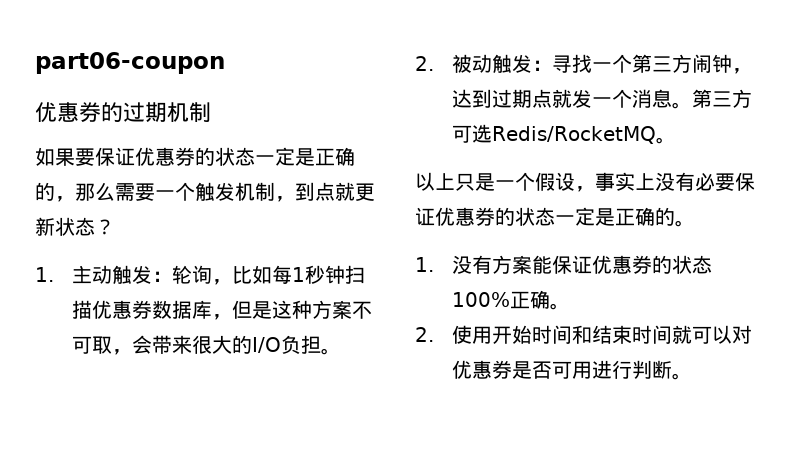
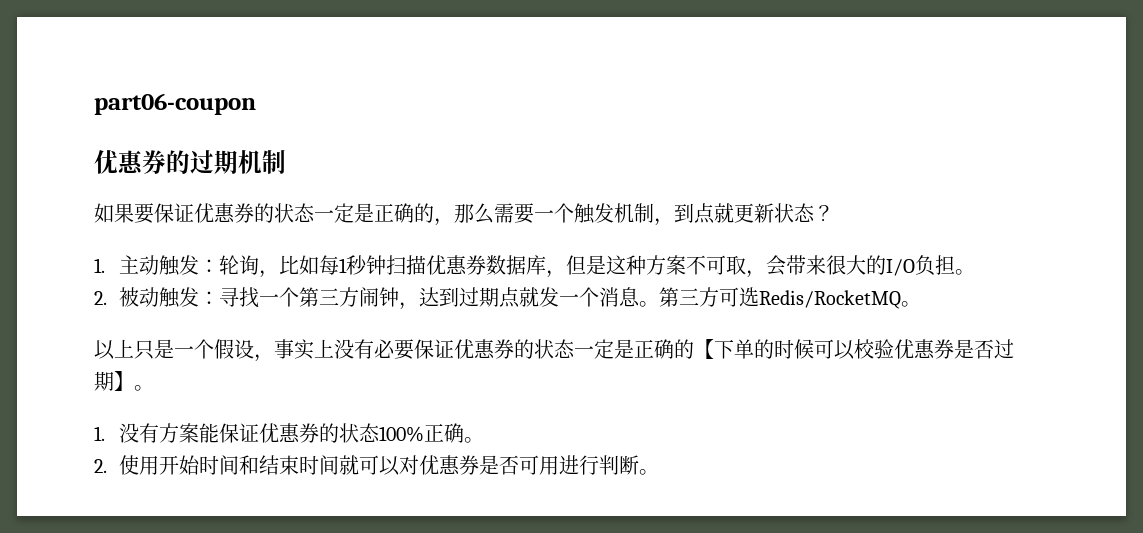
- 以上只是一个假设，事实上没有必要保证优惠券的状态一定是正确的。
+ 以上只是一个假设，事实上没有必要保证优惠券的状态一定是正确的【下单的时候可以校验优惠券是否过期】。

